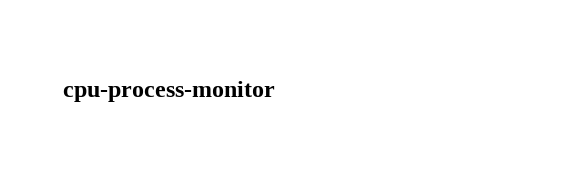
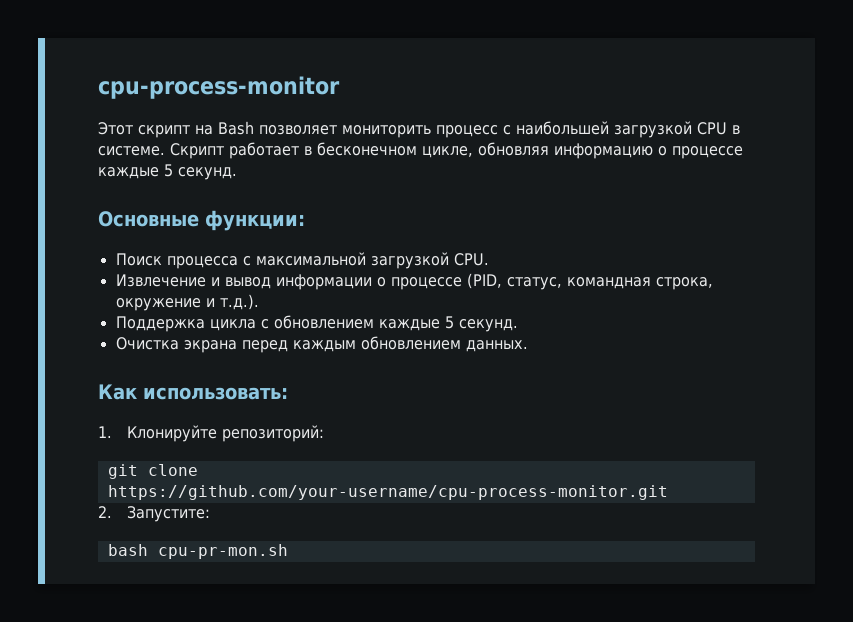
+ Этот скрипт на Bash позволяет мониторить процесс с наибольшей загрузкой CPU в системе. Скрипт работает в бесконечном цикле, обновляя информацию о процессе каждые 5 секунд.
+ Основные функции:
+ Поиск процесса с максимальной загрузкой CPU.
+ Извлечение и вывод информации о процессе (PID, статус, командная строка, окружение и т.д.).
+ Поддержка цикла с обновлением каждые 5 секунд.
+ Очистка экрана перед каждым обновлением данных.
+ Как использовать:
+ 1. Клонируйте репозиторий:
+ git clone https://github.com/your-username/cpu-process-monitor.git
+ 2. Запустите:
+ bash cpu-pr-mon.sh

